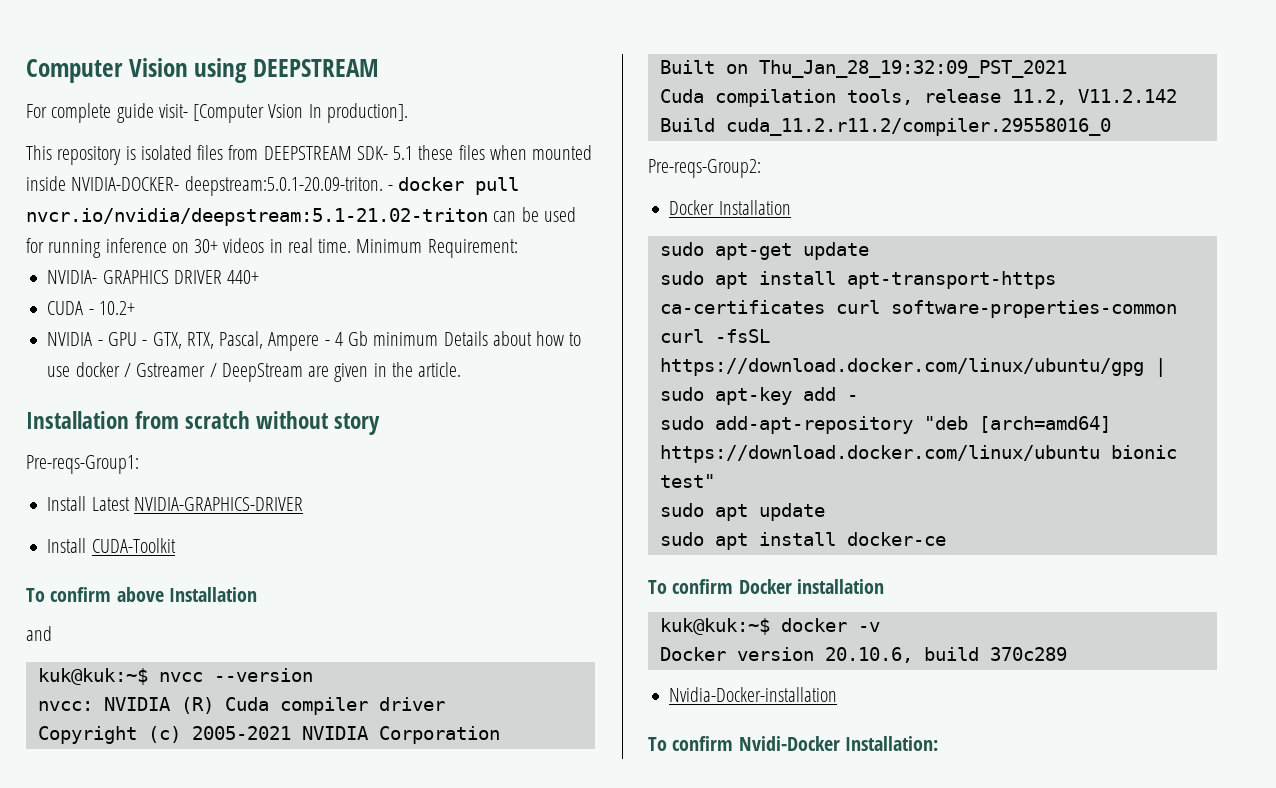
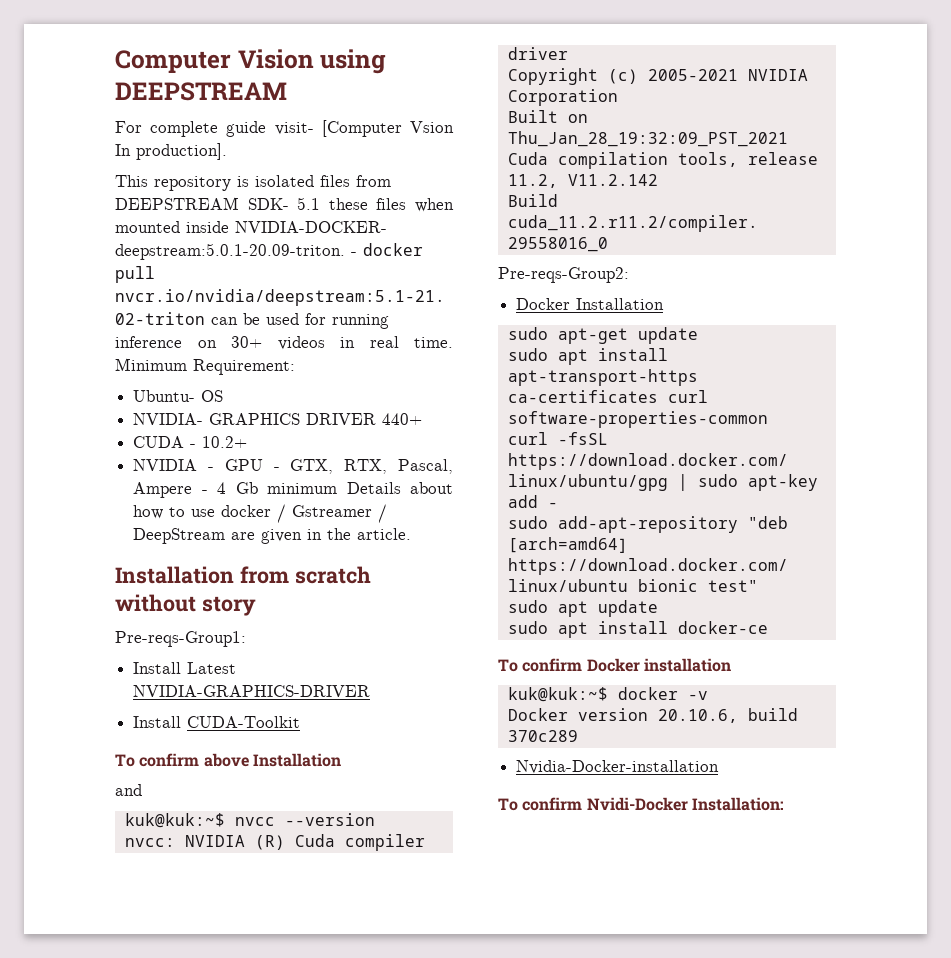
+ Ubuntu- OS

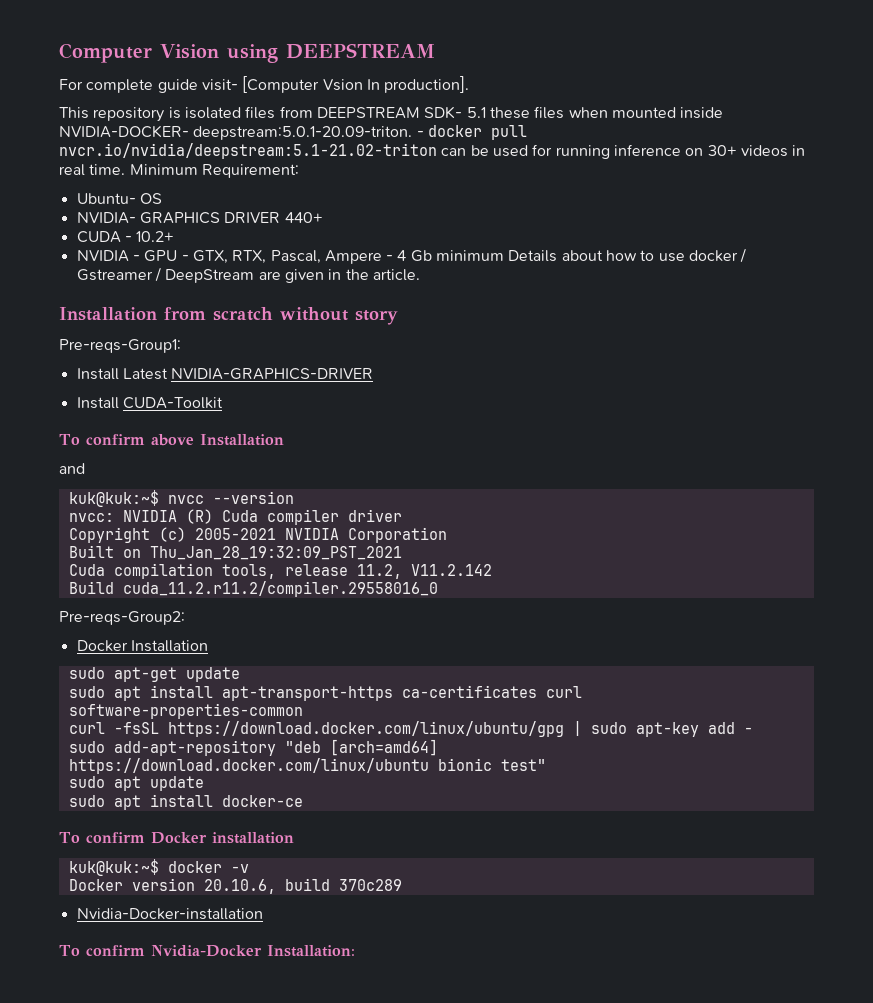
- To confirm Nvidi-Docker Installation:
+ To confirm Nvidia-Docker Installation:

